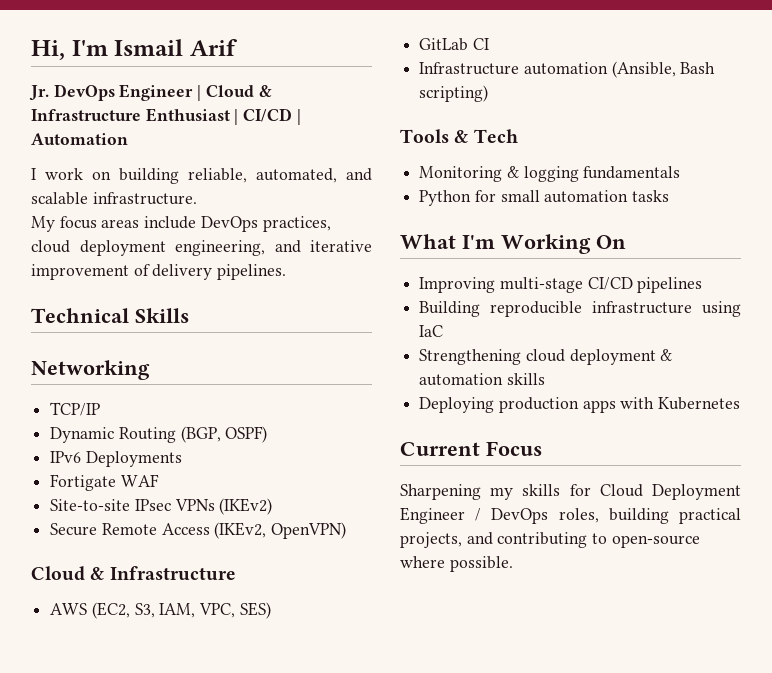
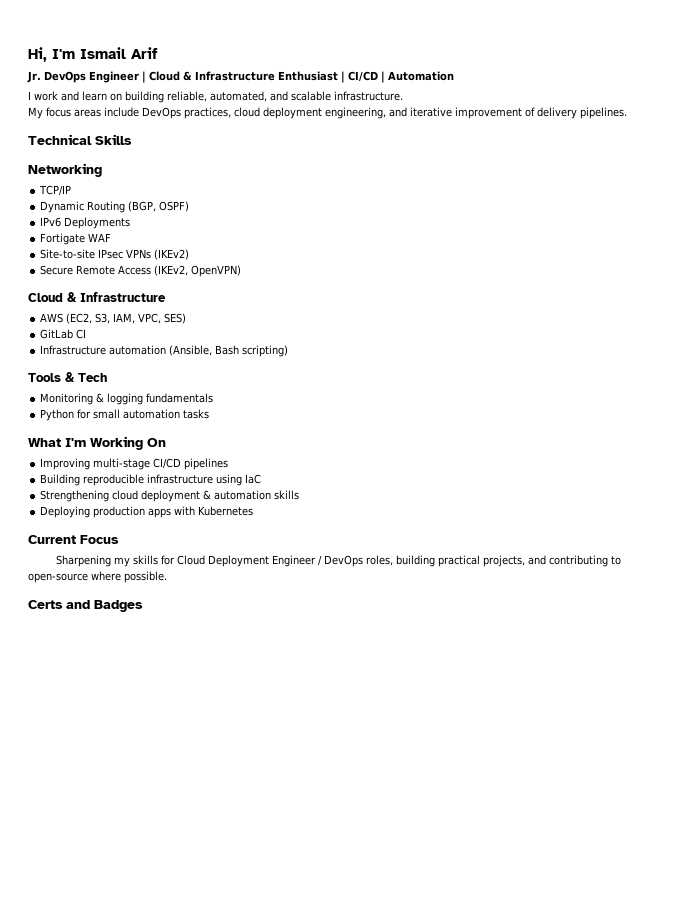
- I work on building reliable, automated, and scalable infrastructure.
+ I work and learn on building reliable, automated, and scalable infrastructure.
+ Certs and Badges

